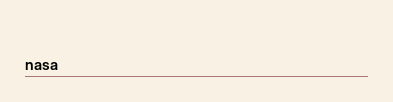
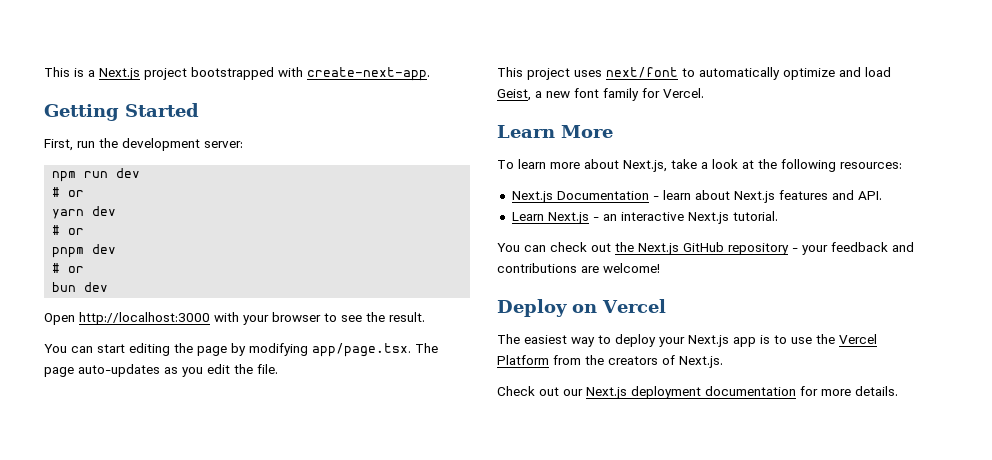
- nasa
+ This is a Next.js project bootstrapped with create-next-app.
+ Getting Started
+ First, run the development server:
+ npm run dev
+ # or
+ yarn dev
+ # or
+ pnpm dev
+ # or
+ bun dev
+ Open http://localhost:3000 with your browser to see the result.
+ You can start editing the page by modifying app/page.tsx. The page auto-updates as you edit the file.
+ This project uses next/font to automatically optimize and load Geist, a new font family for Vercel.
+ Learn More
+ To learn more about Next.js, take a look at the following resources:
+ Next.js Documentation - learn about Next.js features and API.
+ Learn Next.js - an interactive Next.js tutorial.
+ You can check out the Next.js GitHub repository - your feedback and contributions are welcome!
+ Deploy on Vercel
+ The easiest way to deploy your Next.js app is to use the Vercel Platform from the creators of Next.js.
+ Check out our Next.js deployment documentation for more details.

